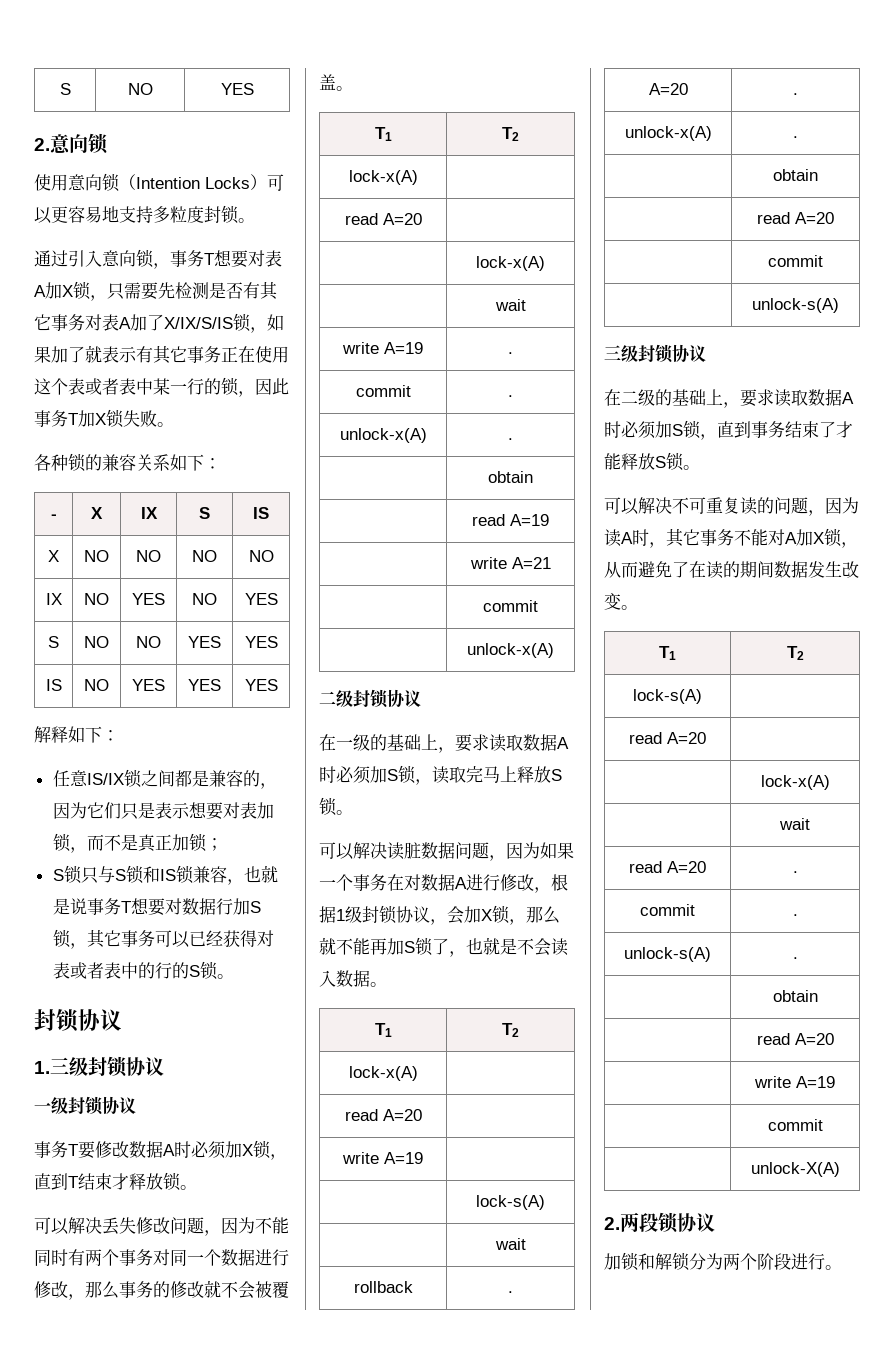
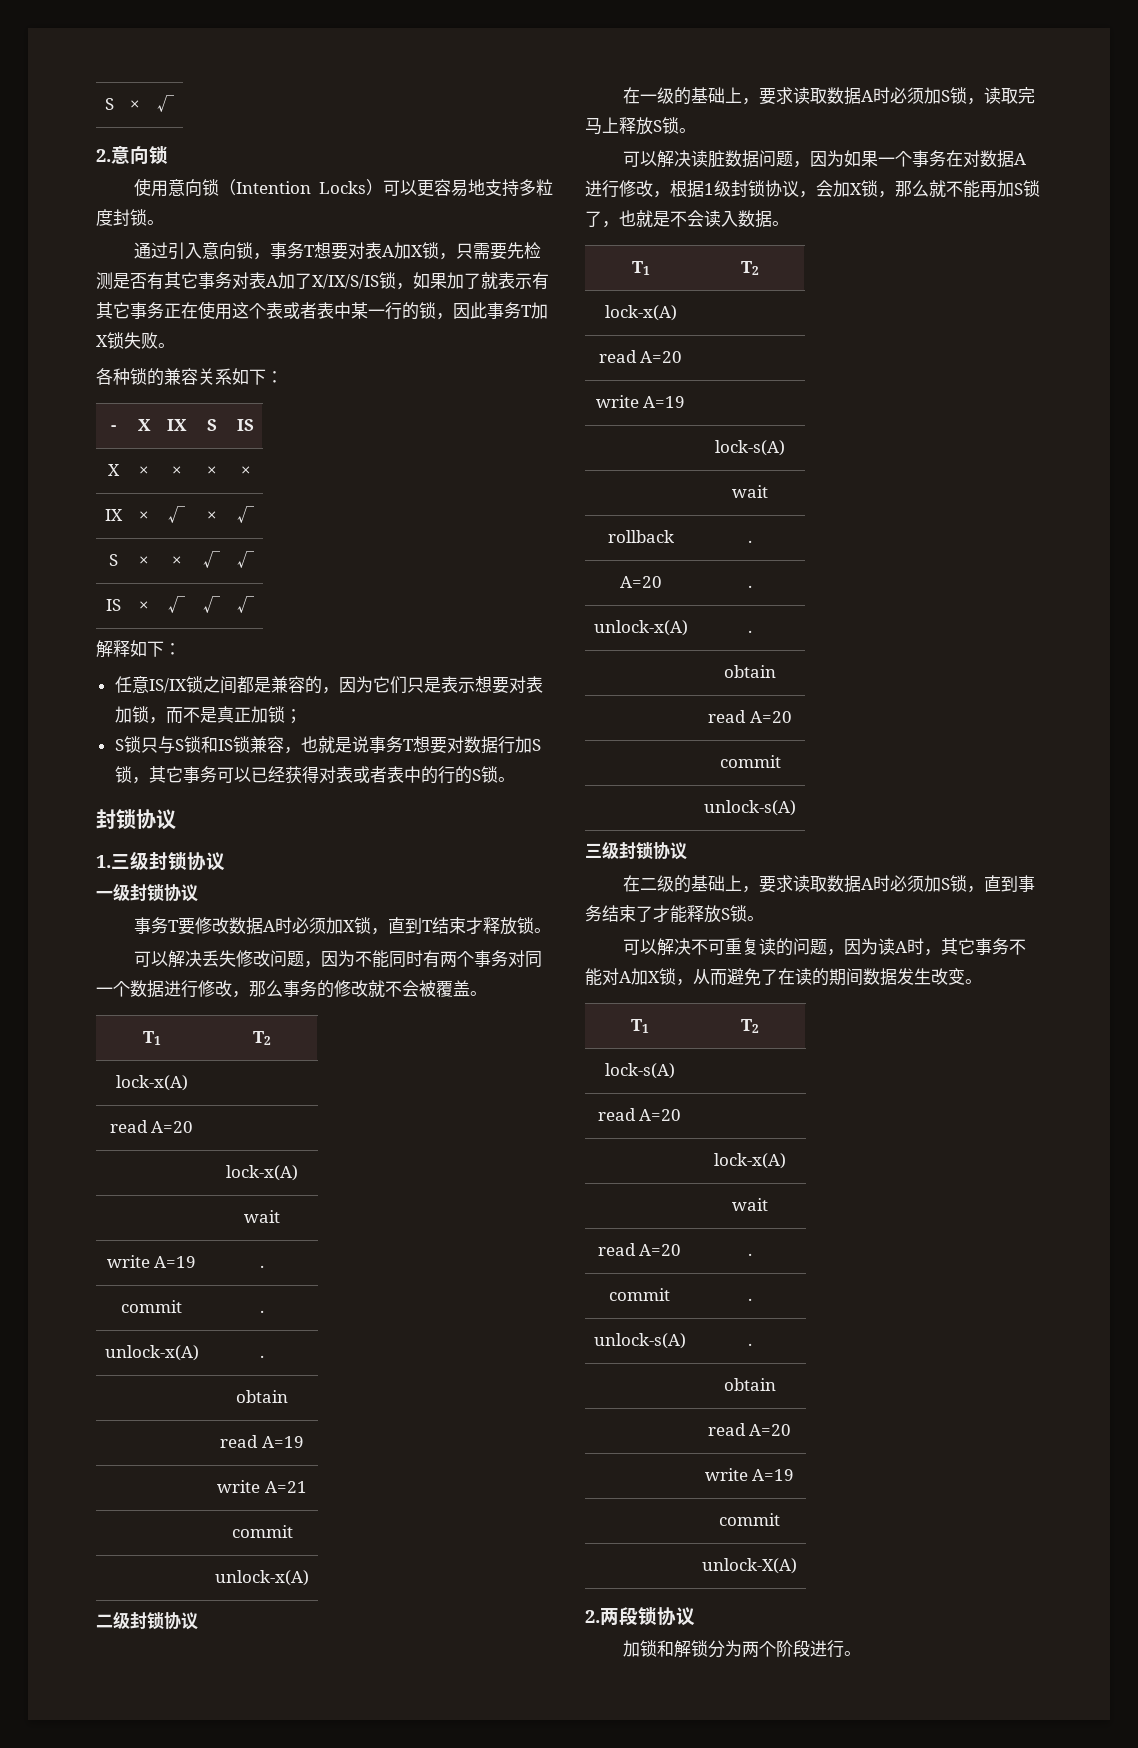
- S | NO | YES
+ S | × | √
- X | NO | NO | NO | NO
- IX | NO | YES | NO | YES
- S | NO | NO | YES | YES
- IS | NO | YES | YES | YES
+ X | × | × | × | ×
+ IX | × | √ | × | √
+ S | × | × | √ | √
+ IS | × | √ | √ | √

